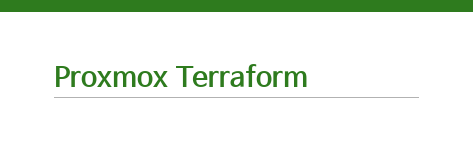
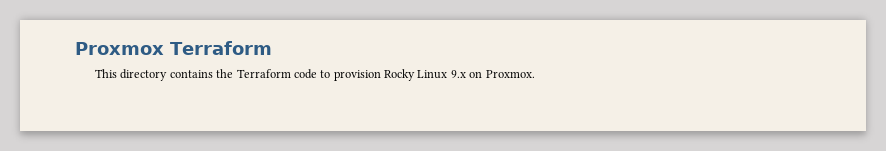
+ This directory contains the Terraform code to provision Rocky Linux 9.x on Proxmox.

